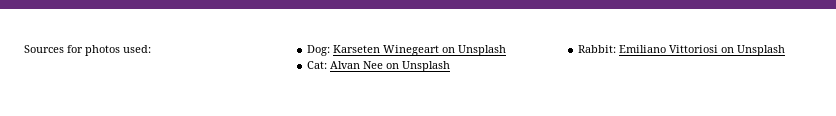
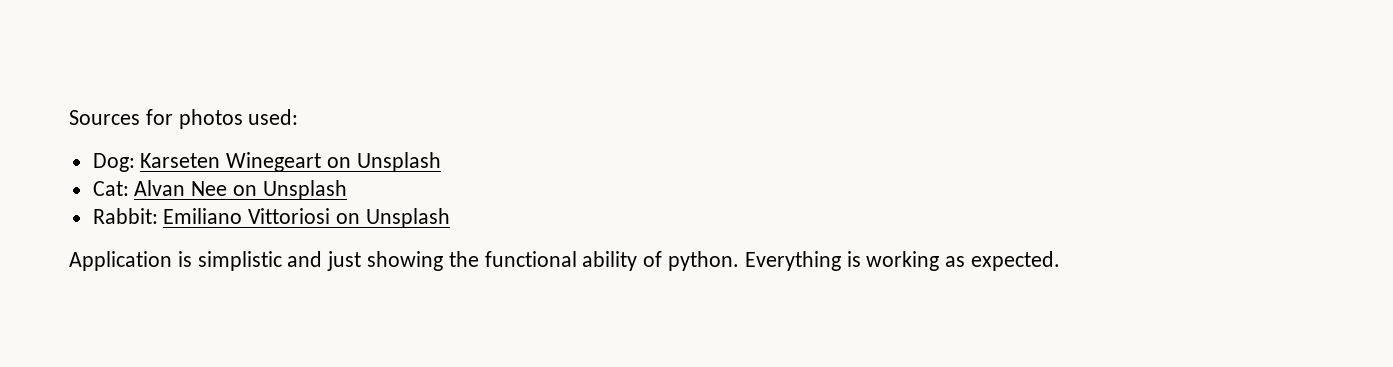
+ Application is simplistic and just showing the functional ability of python. Everything is working as expected.

